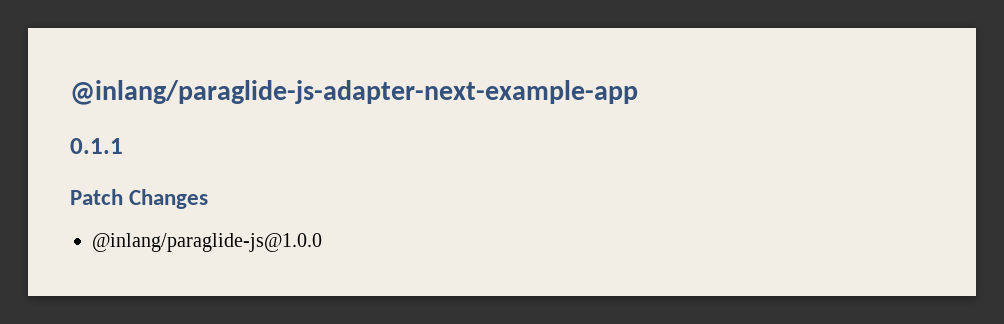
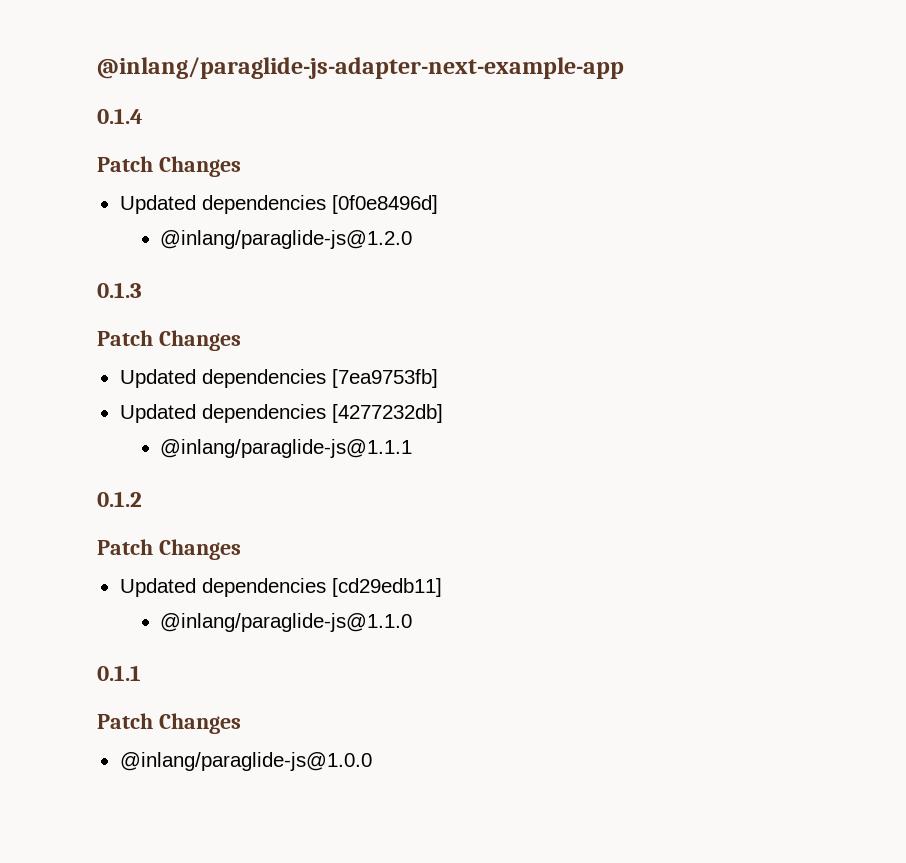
+ 0.1.4
+ Patch Changes
+ Updated dependencies [0f0e8496d]
+ @inlang/paraglide-js@1.2.0
+ 0.1.3
+ Patch Changes
+ Updated dependencies [7ea9753fb]
+ Updated dependencies [4277232db]
+ @inlang/paraglide-js@1.1.1
+ 0.1.2
+ Patch Changes
+ Updated dependencies [cd29edb11]
+ @inlang/paraglide-js@1.1.0

